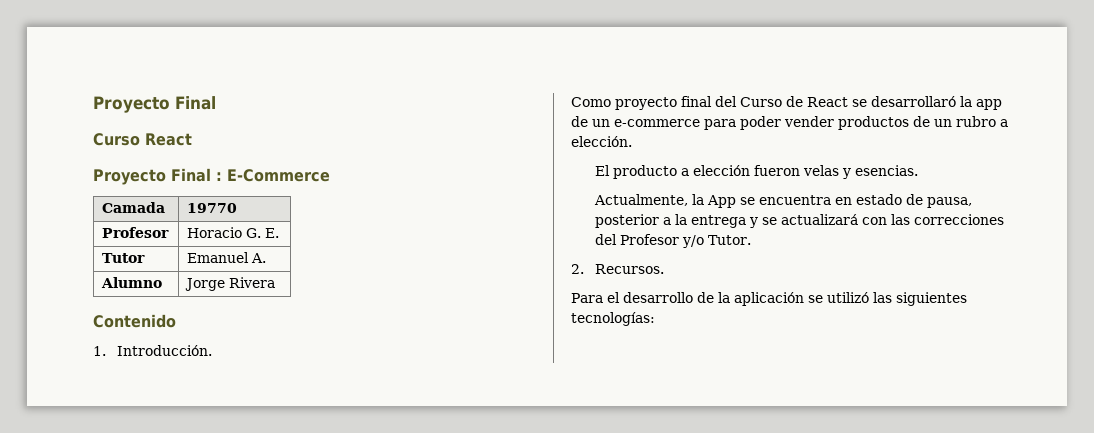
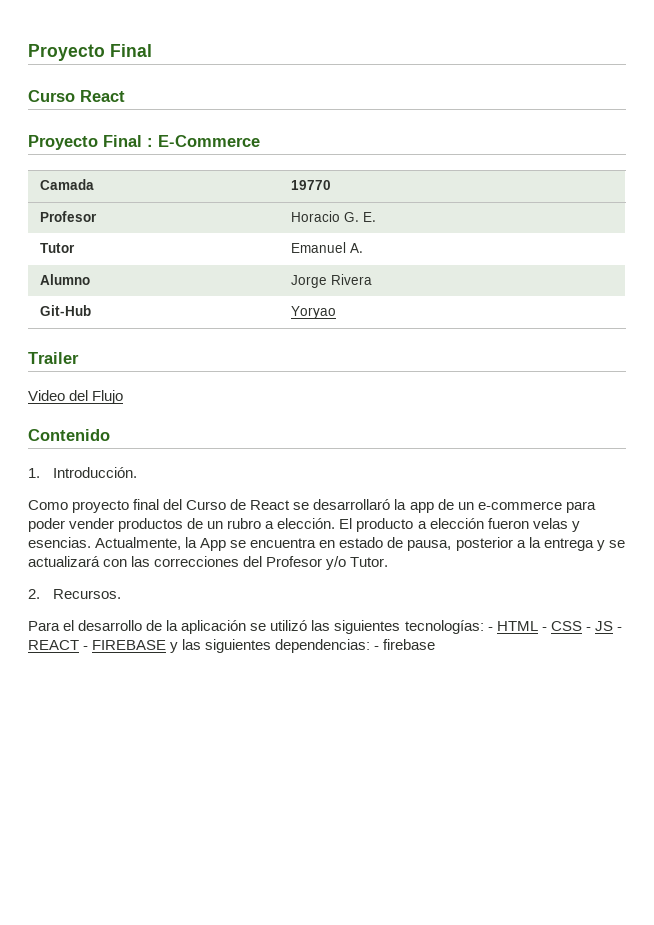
+ Git-Hub | Yoryao
+ Trailer
+ Video del Flujo
- Como proyecto final del Curso de React se desarrollaró la app de un e-commerce para poder vender productos de un rubro a elección.
- El producto a elección fueron velas y esencias.
- Actualmente, la App se encuentra en estado de pausa, posterior a la entrega y se actualizará con las correcciones del Profesor y/o Tutor.
+ Como proyecto final del Curso de React se desarrollaró la app de un e-commerce para poder vender productos de un rubro a elección. El producto a elección fueron velas y esencias. Actualmente, la App se encuentra en estado de pausa, posterior a la entrega y se actualizará con las correcciones del Profesor y/o Tutor.
- Para el desarrollo de la aplicación se utilizó las siguientes tecnologías:
+ Para el desarrollo de la aplicación se utilizó las siguientes tecnologías: - HTML - CSS - JS - REACT - FIREBASE y las siguientes dependencias: - firebase

